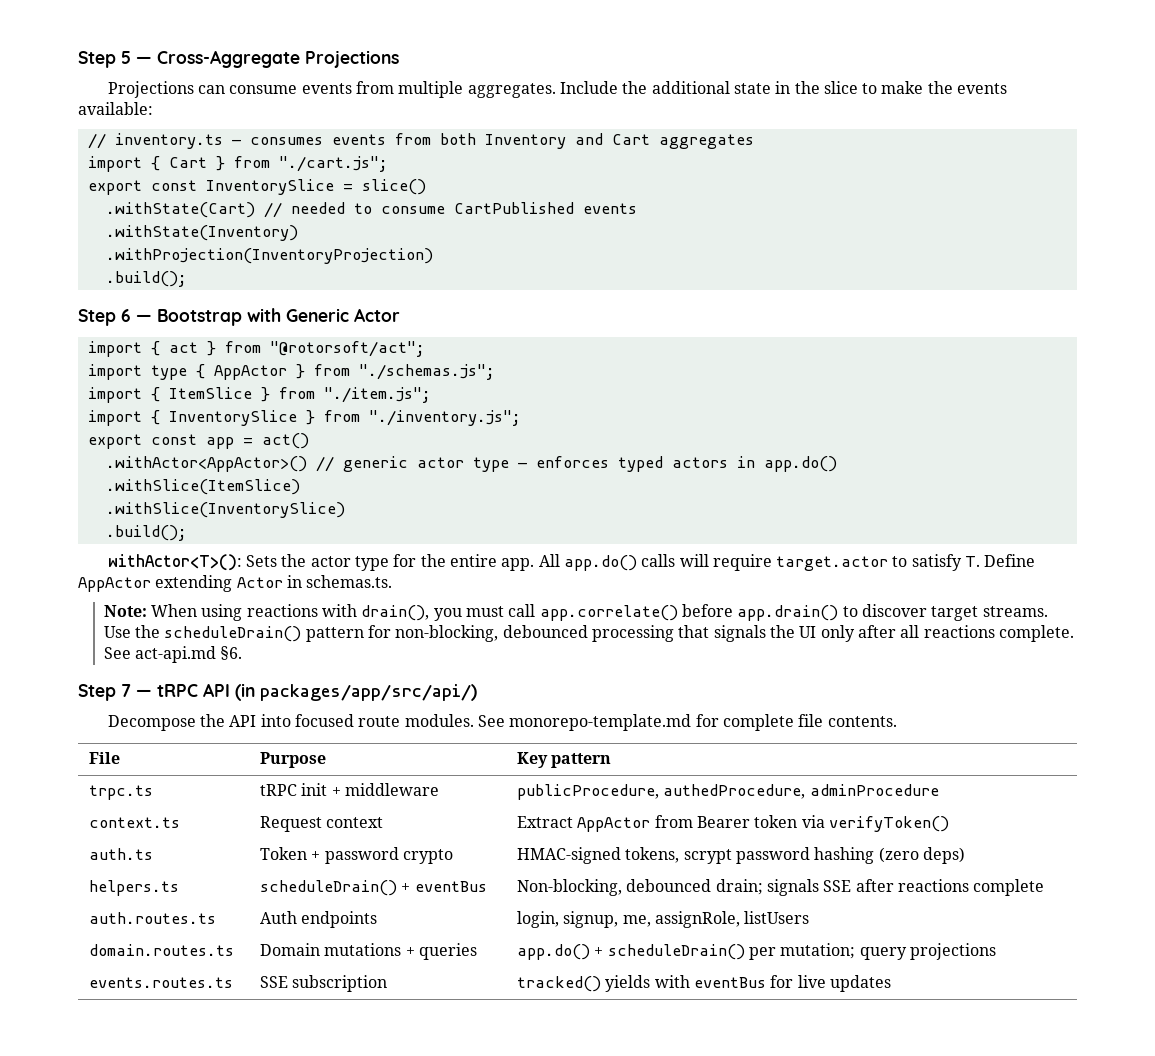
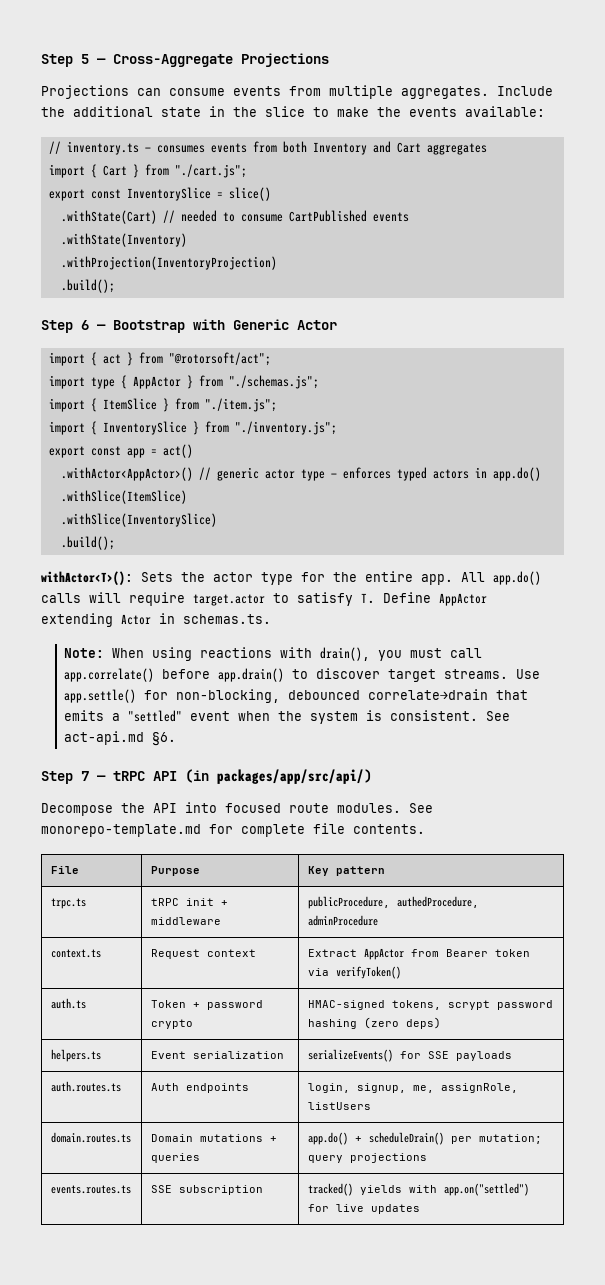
- Use the scheduleDrain() pattern for non-blocking, debounced processing that signals the UI only after all reactions complete.
+ Use app.settle() for non-blocking, debounced correlate→drain that emits a "settled" event when the system is consistent.
- helpers.ts | scheduleDrain() + eventBus | Non-blocking, debounced drain; signals SSE after reactions complete
+ helpers.ts | Event serialization | serializeEvents() for SSE payloads
- events.routes.ts | SSE subscription | tracked() yields with eventBus for live updates
+ events.routes.ts | SSE subscription | tracked() yields with app.on("settled") for live updates

